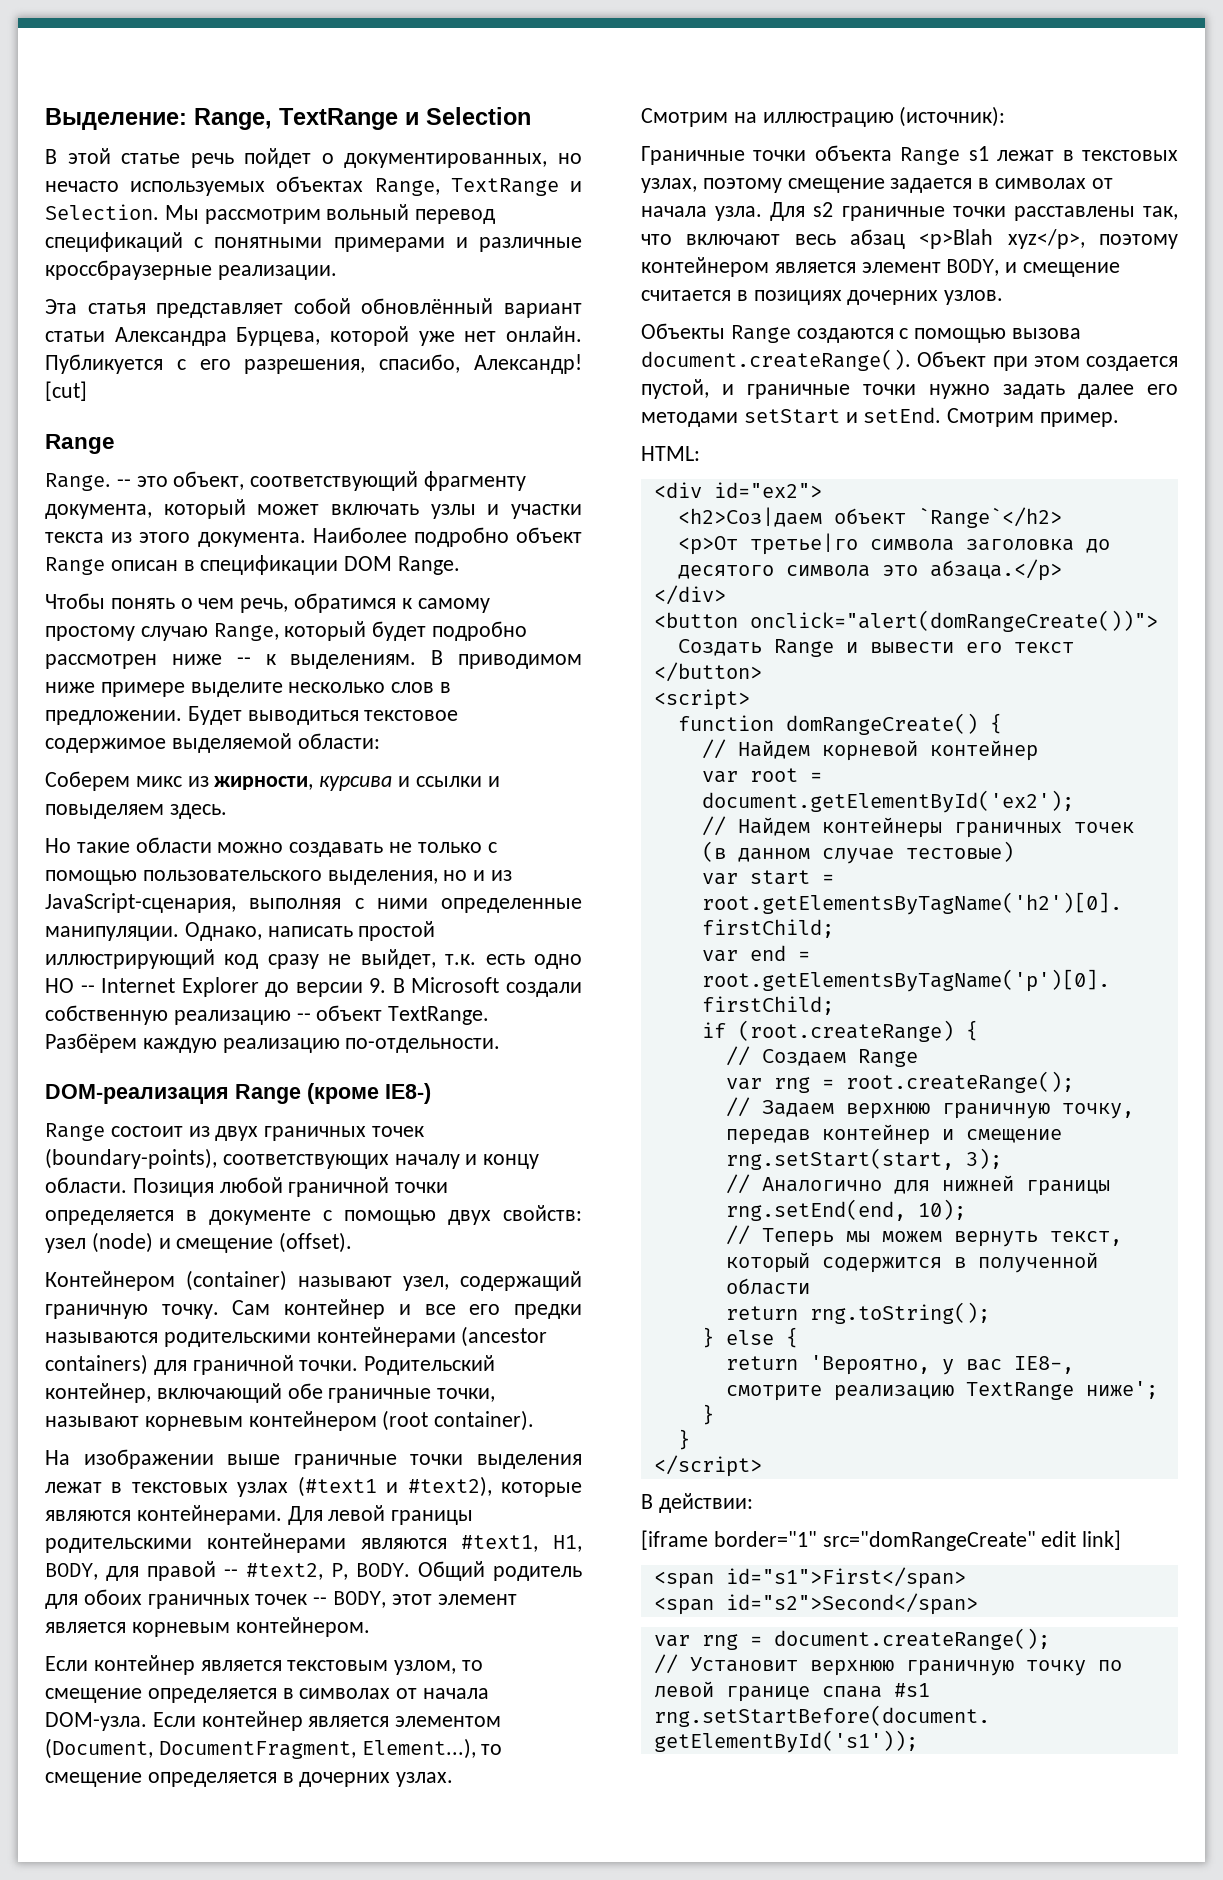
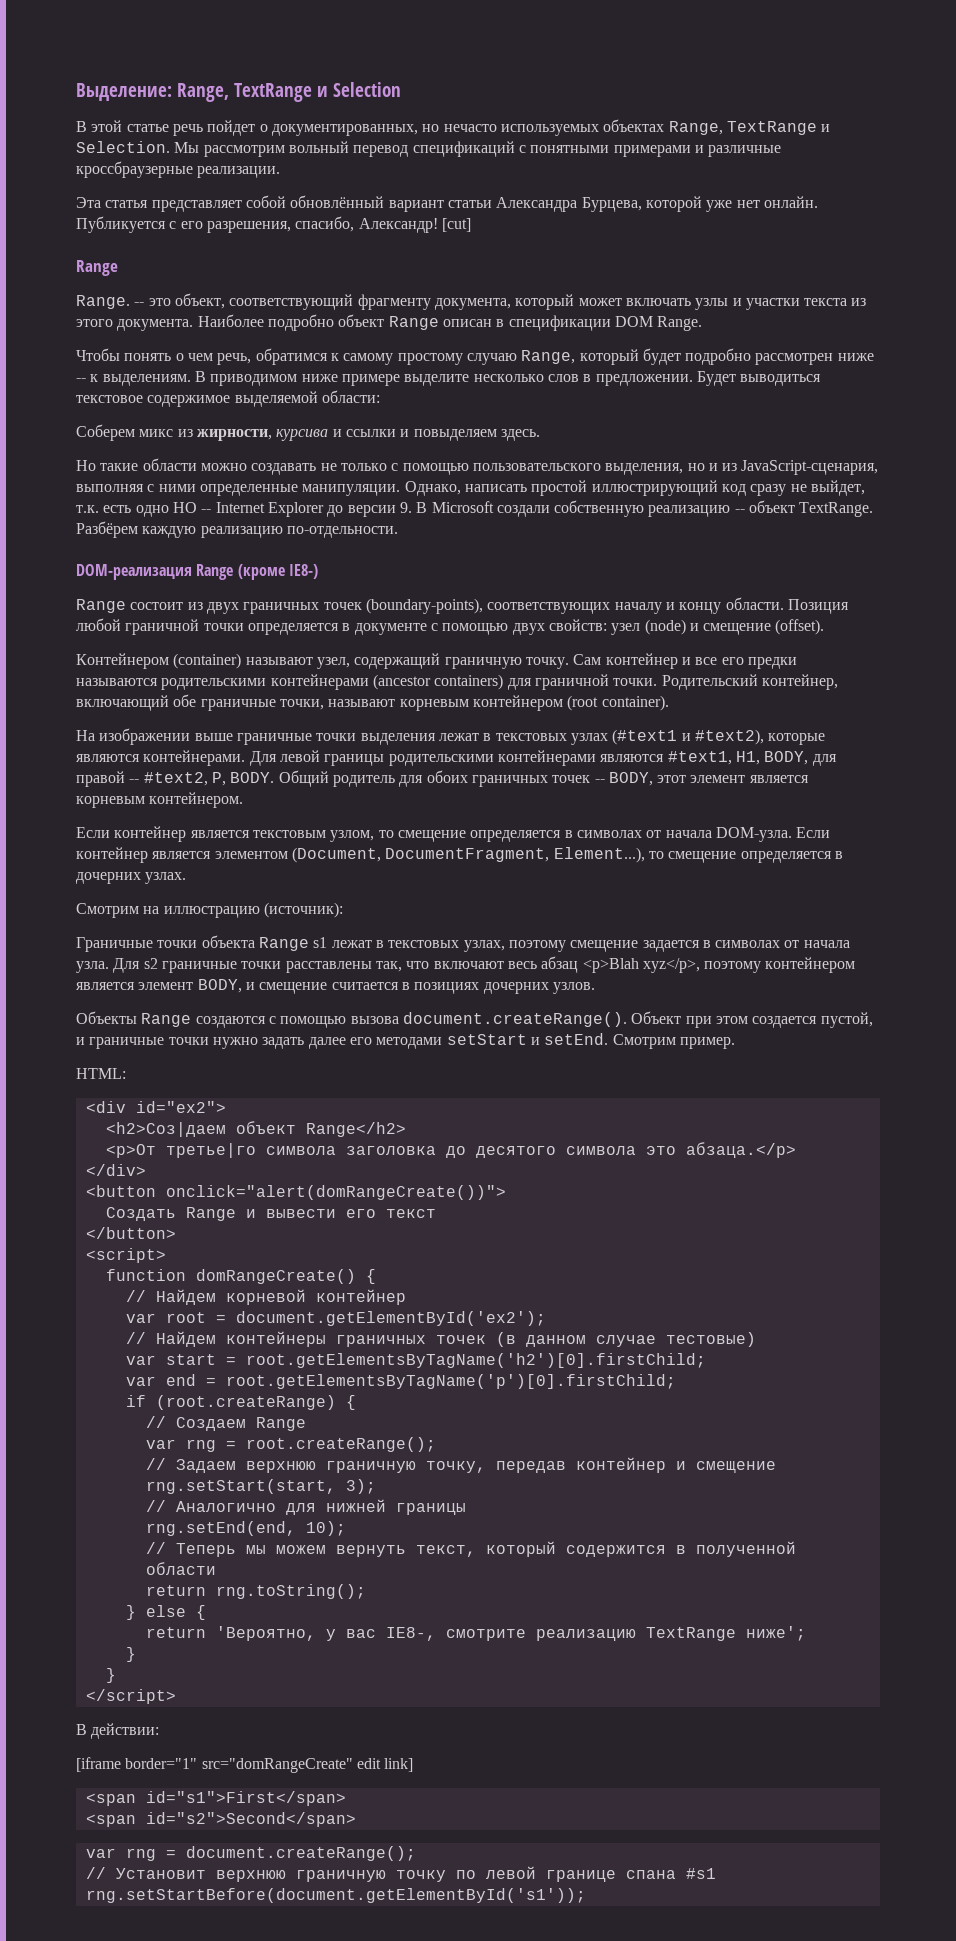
- <h2>Соз|даем объект `Range`</h2>
+ <h2>Соз|даем объект Range</h2>

